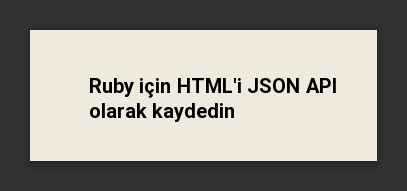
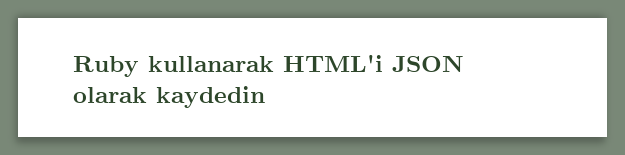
- Ruby için HTML'i JSON API olarak kaydedin
+ Ruby kullanarak HTML'i JSON olarak kaydedin

